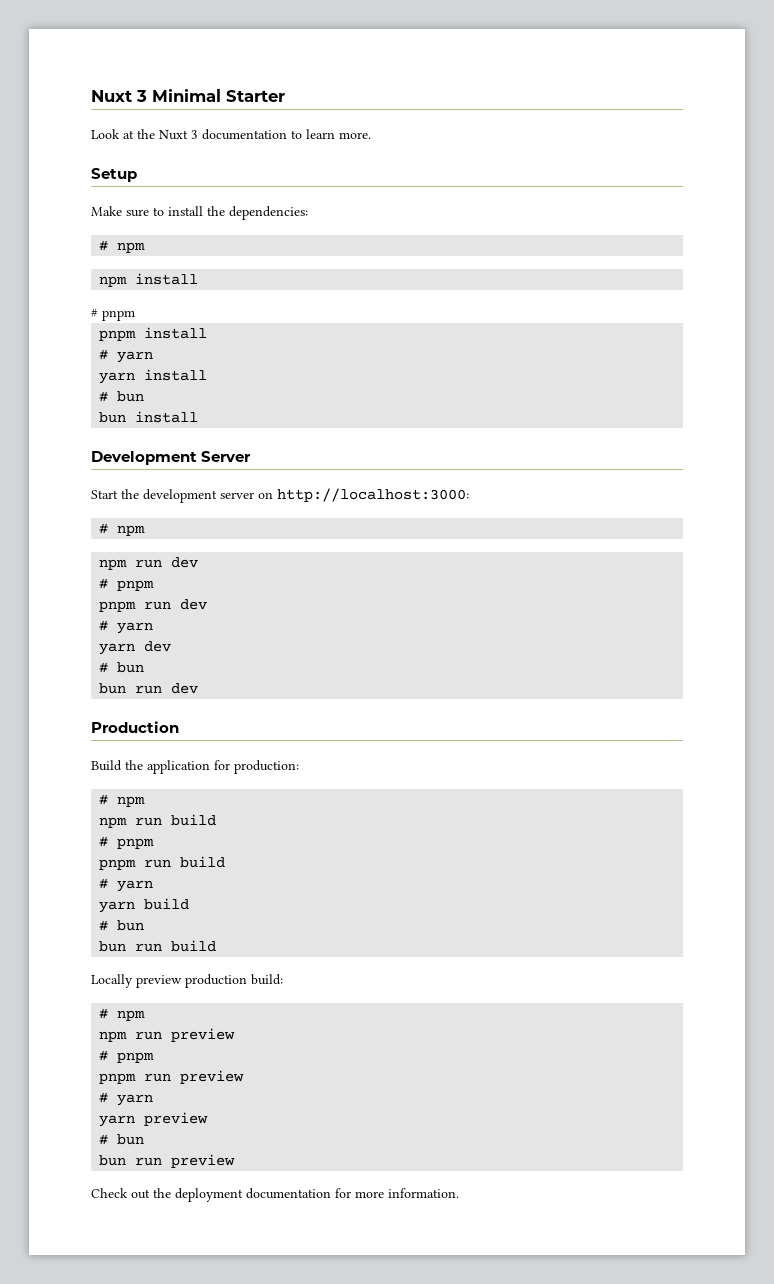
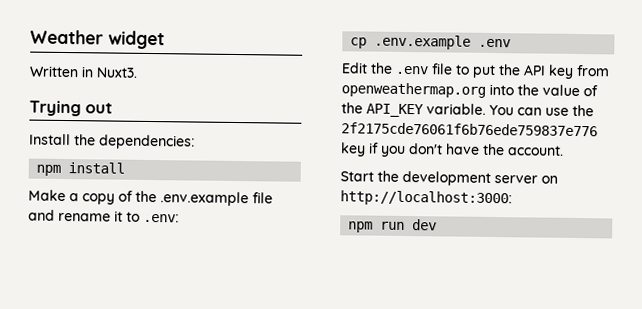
- Nuxt 3 Minimal Starter
- Look at the Nuxt 3 documentation to learn more.
- Setup
- Make sure to install the dependencies:
- # npm
+ Weather widget
+ Written in Nuxt3.
+ Trying out
+ Install the dependencies:
  npm install
- # pnpm
- pnpm install
- # yarn
- yarn install
- # bun
- bun install
- Development Server
+ Make a copy of the .env.example file and rename it to .env:
+ cp .env.example .env
+ Edit the .env file to put the API key from openweathermap.org into the value of the API_KEY variable. You can use the 2f2175cde76061f6b76ede759837e776 key if you don't have the account.
  Start the development server on http://localhost:3000:
- # npm
  npm run dev
- # pnpm
- pnpm run dev
- # yarn
- yarn dev
- # bun
- bun run dev
- Production
- Build the application for production:
- # npm
- npm run build
- # pnpm
- pnpm run build
- # yarn
- yarn build
- # bun
- bun run build
- Locally preview production build:
- # npm
- npm run preview
- # pnpm
- pnpm run preview
- # yarn
- yarn preview
- # bun
- bun run preview
- Check out the deployment documentation for more information.

